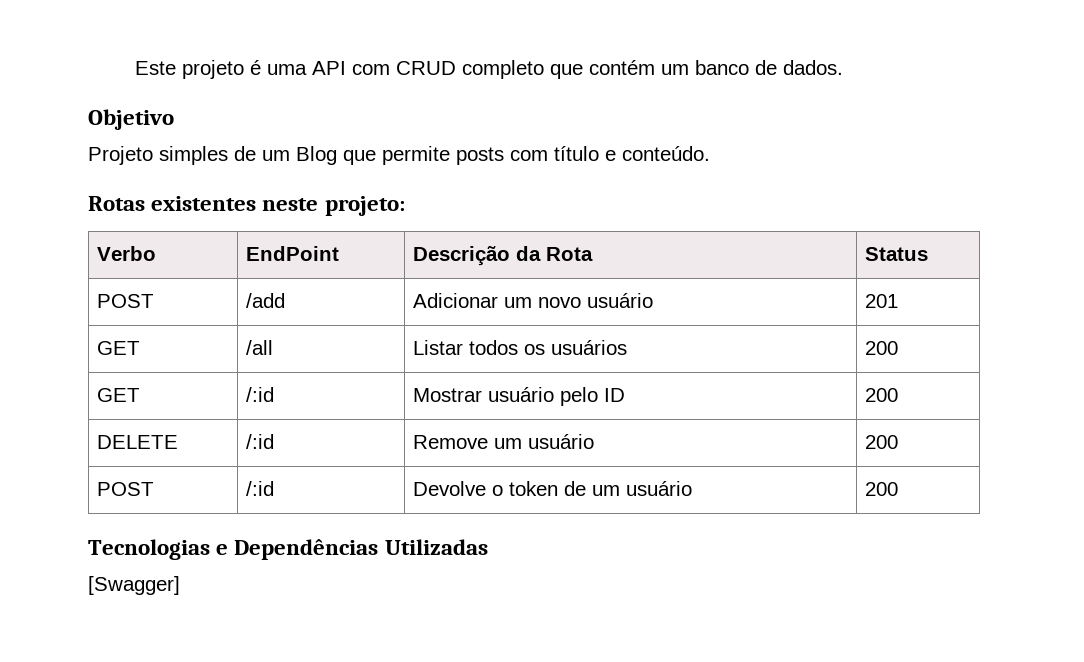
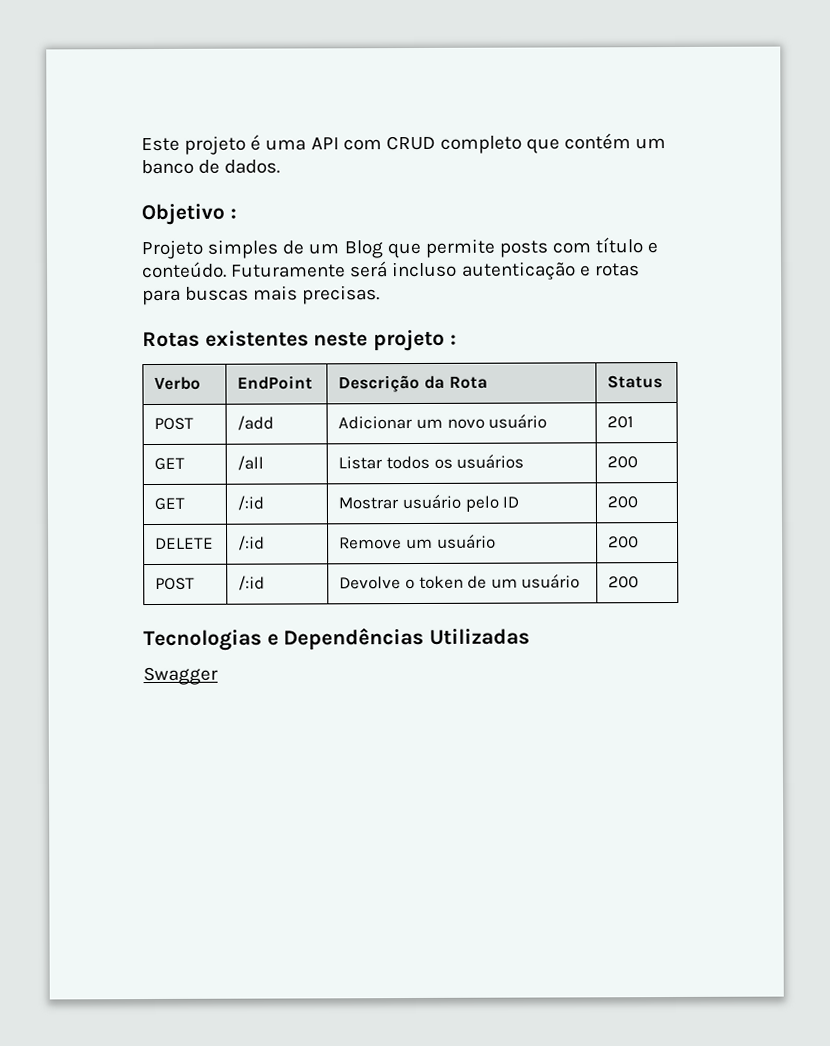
- Objetivo
+ Objetivo :
+ Futuramente será incluso autenticação e rotas para buscas mais precisas.
- Rotas existentes neste projeto:
+ Rotas existentes neste projeto :
- [Swagger]
+ Swagger

